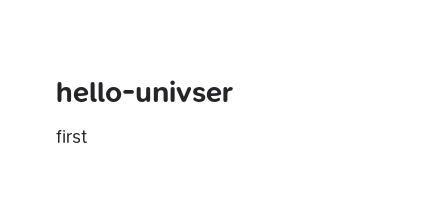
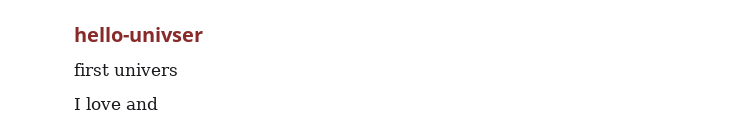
- first
+ first univers
+ I love and

